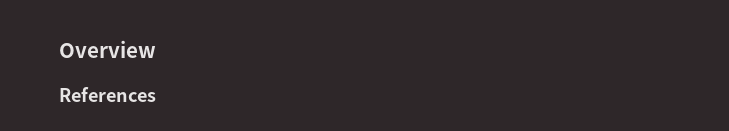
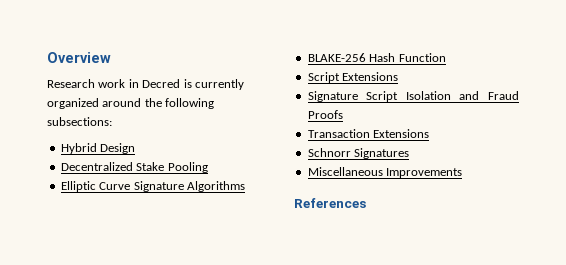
+ Research work in Decred is currently organized around the following subsections:
+ Hybrid Design
+ Decentralized Stake Pooling
+ Elliptic Curve Signature Algorithms
+ BLAKE-256 Hash Function
+ Script Extensions
+ Signature Script Isolation and Fraud Proofs
+ Transaction Extensions
+ Schnorr Signatures
+ Miscellaneous Improvements

